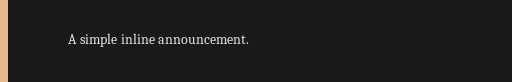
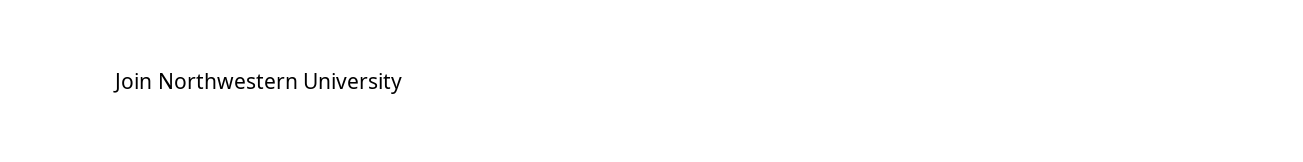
- A simple inline announcement.
+ Join Northwestern University

